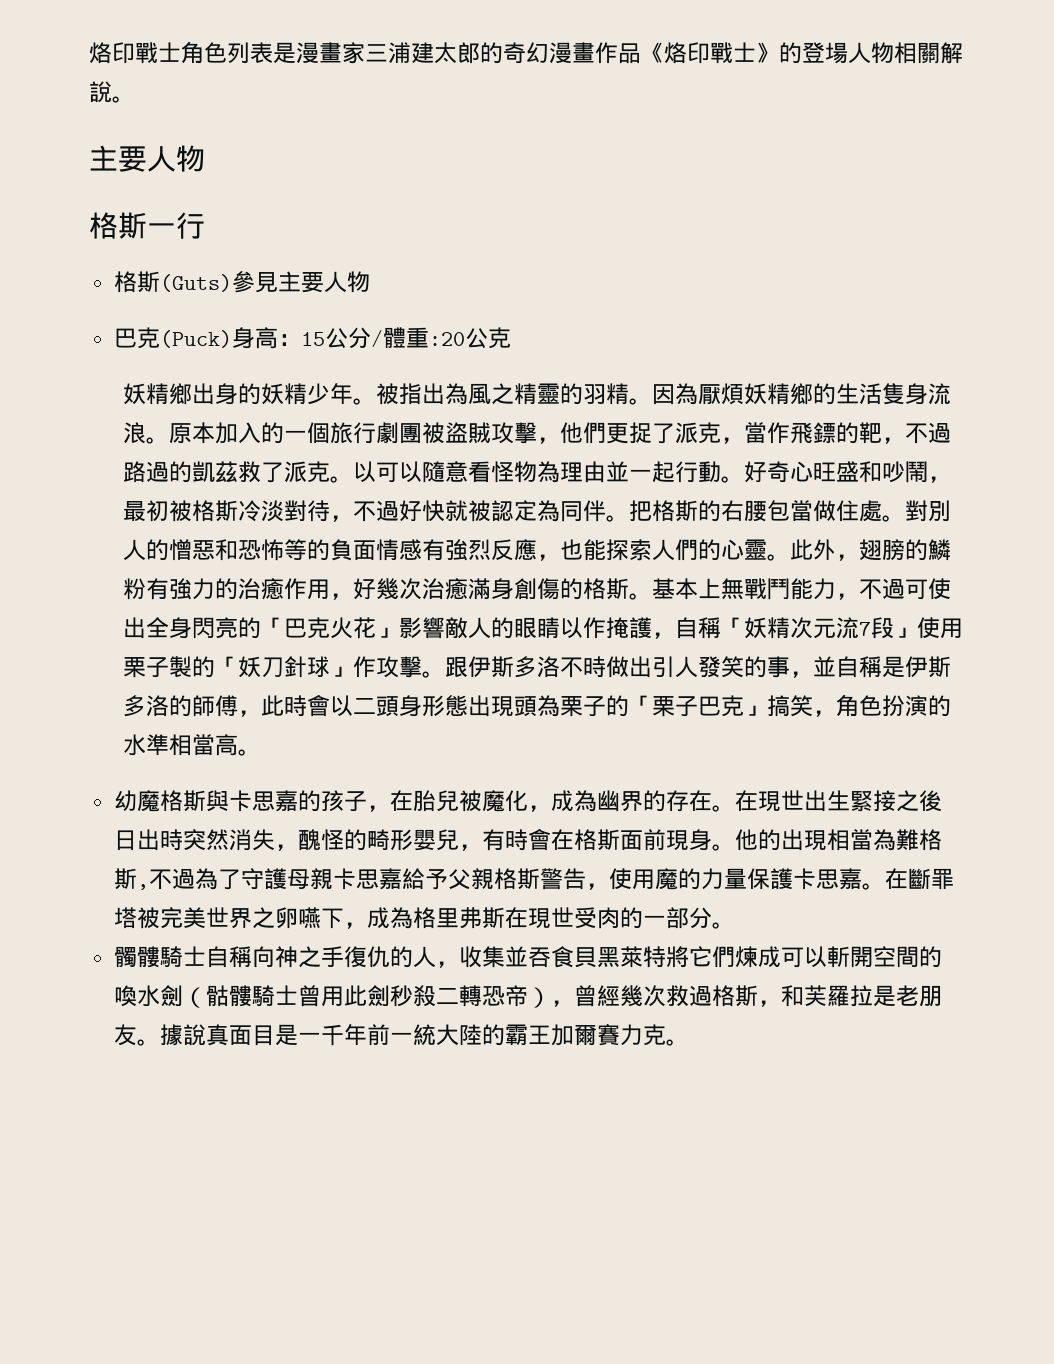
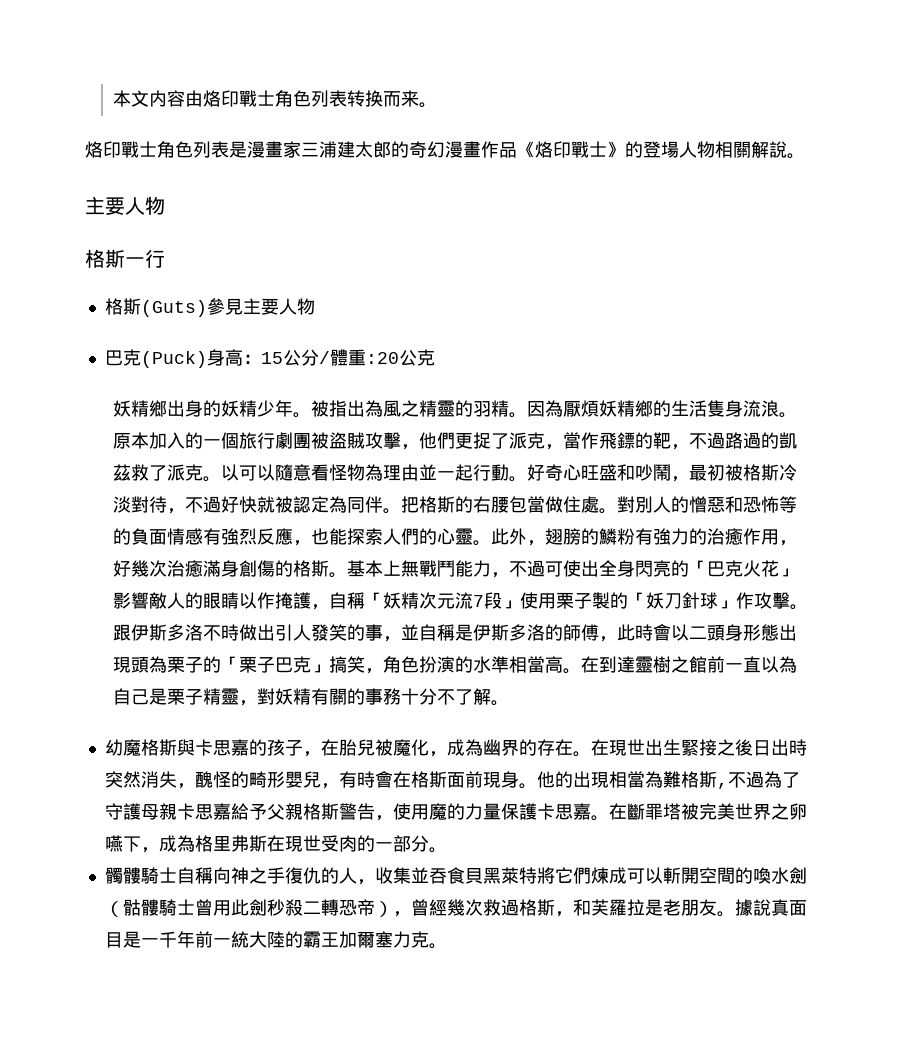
+ 本文内容由烙印戰士角色列表转换而来。
+ 在到達靈樹之館前一直以為自己是栗子精靈，對妖精有關的事務十分不了解。
- 據說真面目是一千年前一統大陸的霸王加爾賽力克。
+ 據說真面目是一千年前一統大陸的霸王加爾塞力克。

